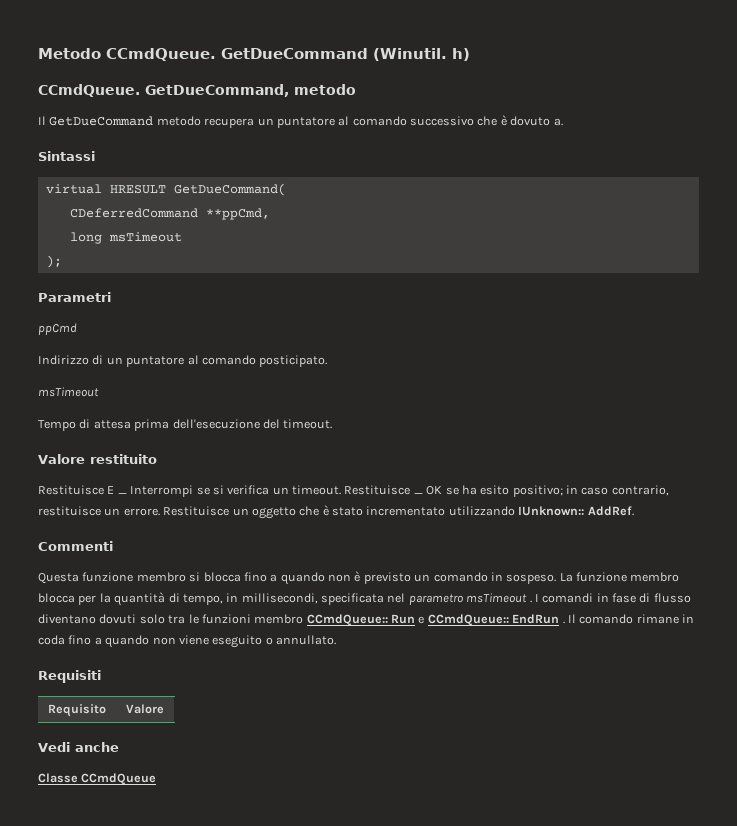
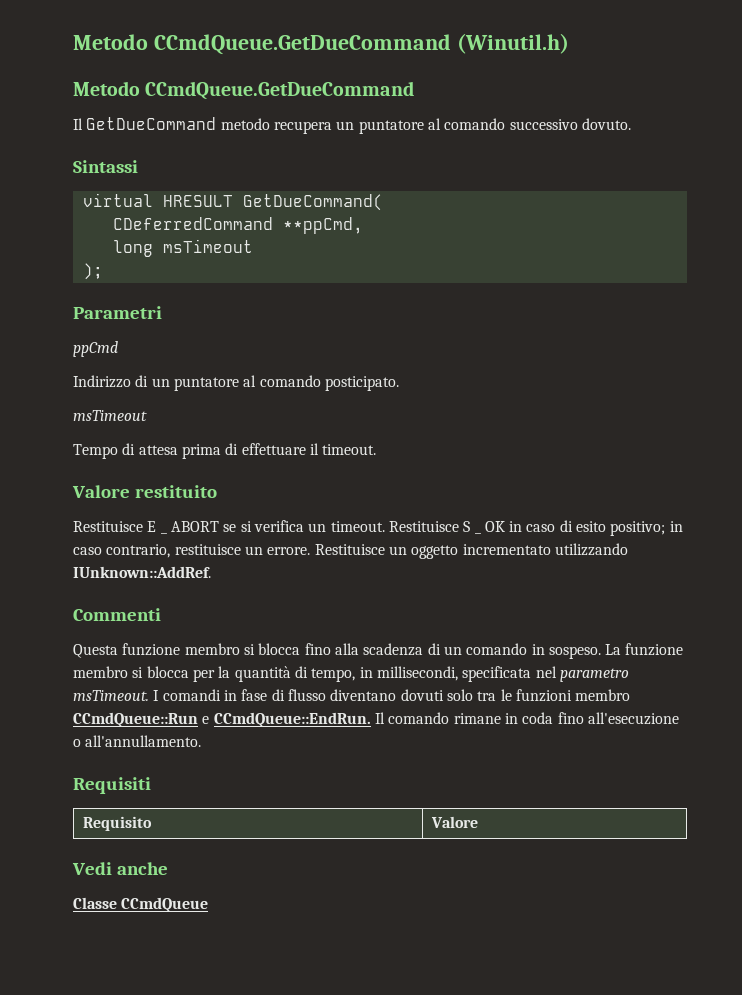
- Metodo CCmdQueue. GetDueCommand (Winutil. h)
- CCmdQueue. GetDueCommand, metodo
+ Metodo CCmdQueue.GetDueCommand (Winutil.h)
+ Metodo CCmdQueue.GetDueCommand
- Il GetDueCommand metodo recupera un puntatore al comando successivo che è dovuto a.
+ Il GetDueCommand metodo recupera un puntatore al comando successivo dovuto.
- Tempo di attesa prima dell'esecuzione del timeout.
+ Tempo di attesa prima di effettuare il timeout.
- Restituisce E _ Interrompi se si verifica un timeout.
+ Restituisce E _ ABORT se si verifica un timeout.
- Restituisce _ OK se ha esito positivo; in caso contrario, restituisce un errore.
+ Restituisce S _ OK in caso di esito positivo; in caso contrario, restituisce un errore.
- Restituisce un oggetto che è stato incrementato utilizzando IUnknown:: AddRef.
+ Restituisce un oggetto incrementato utilizzando IUnknown::AddRef.
- Questa funzione membro si blocca fino a quando non è previsto un comando in sospeso.
+ Questa funzione membro si blocca fino alla scadenza di un comando in sospeso.
- La funzione membro blocca per la quantità di tempo, in millisecondi, specificata nel parametro msTimeout .
+ La funzione membro si blocca per la quantità di tempo, in millisecondi, specificata nel parametro msTimeout.
- I comandi in fase di flusso diventano dovuti solo tra le funzioni membro CCmdQueue:: Run e CCmdQueue:: EndRun .
+ I comandi in fase di flusso diventano dovuti solo tra le funzioni membro CCmdQueue::Run e CCmdQueue::EndRun.
- Il comando rimane in coda fino a quando non viene eseguito o annullato.
+ Il comando rimane in coda fino all'esecuzione o all'annullamento.

